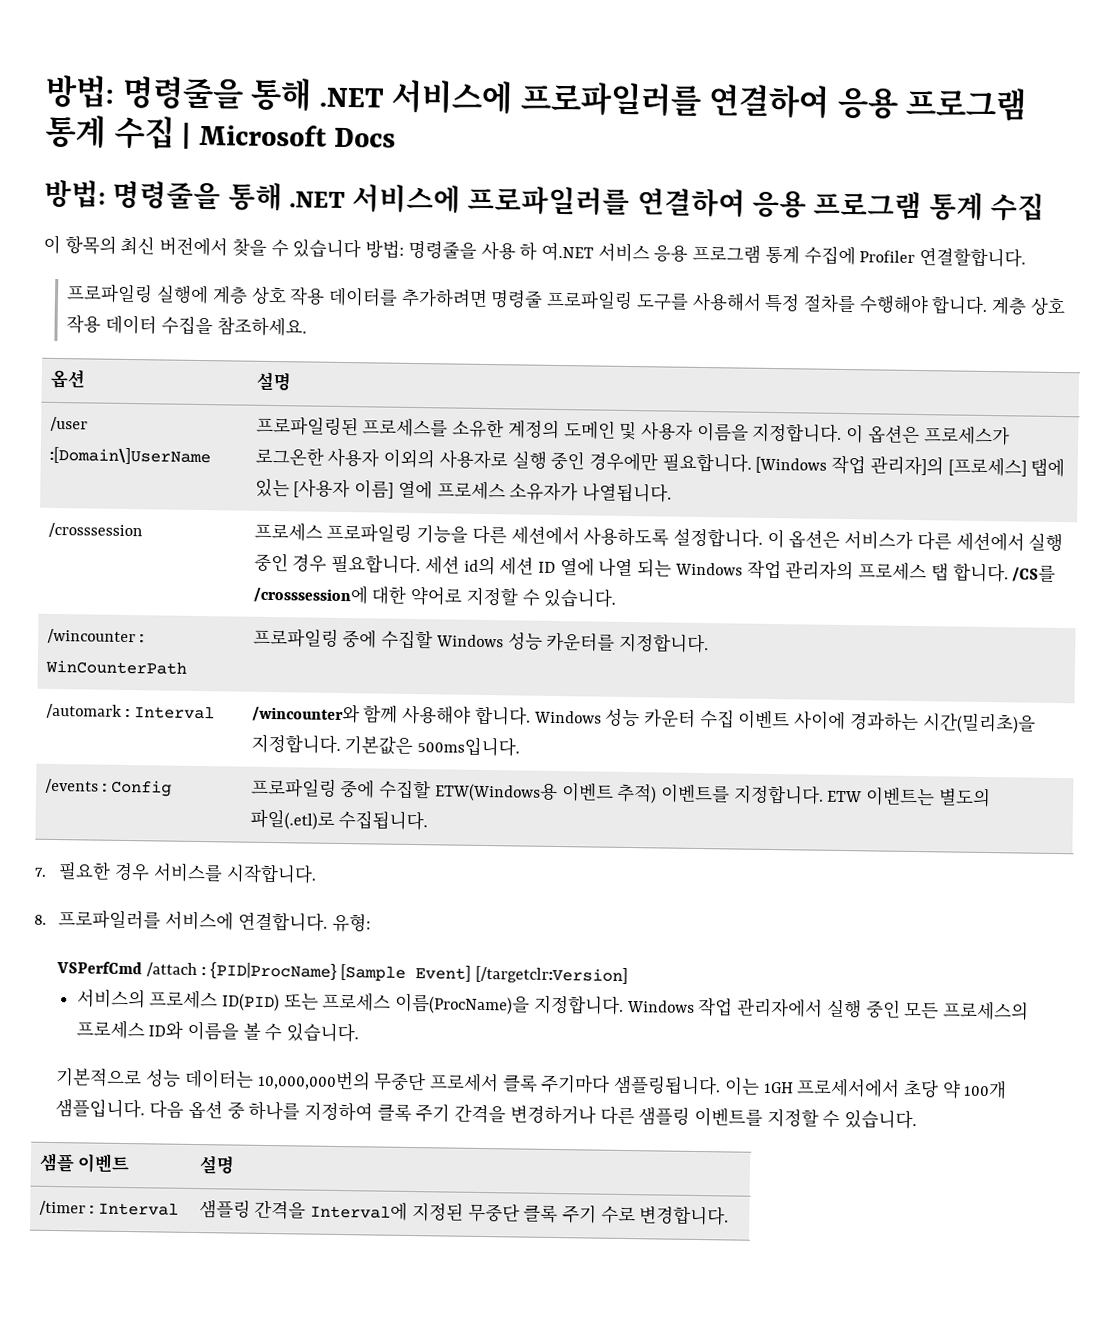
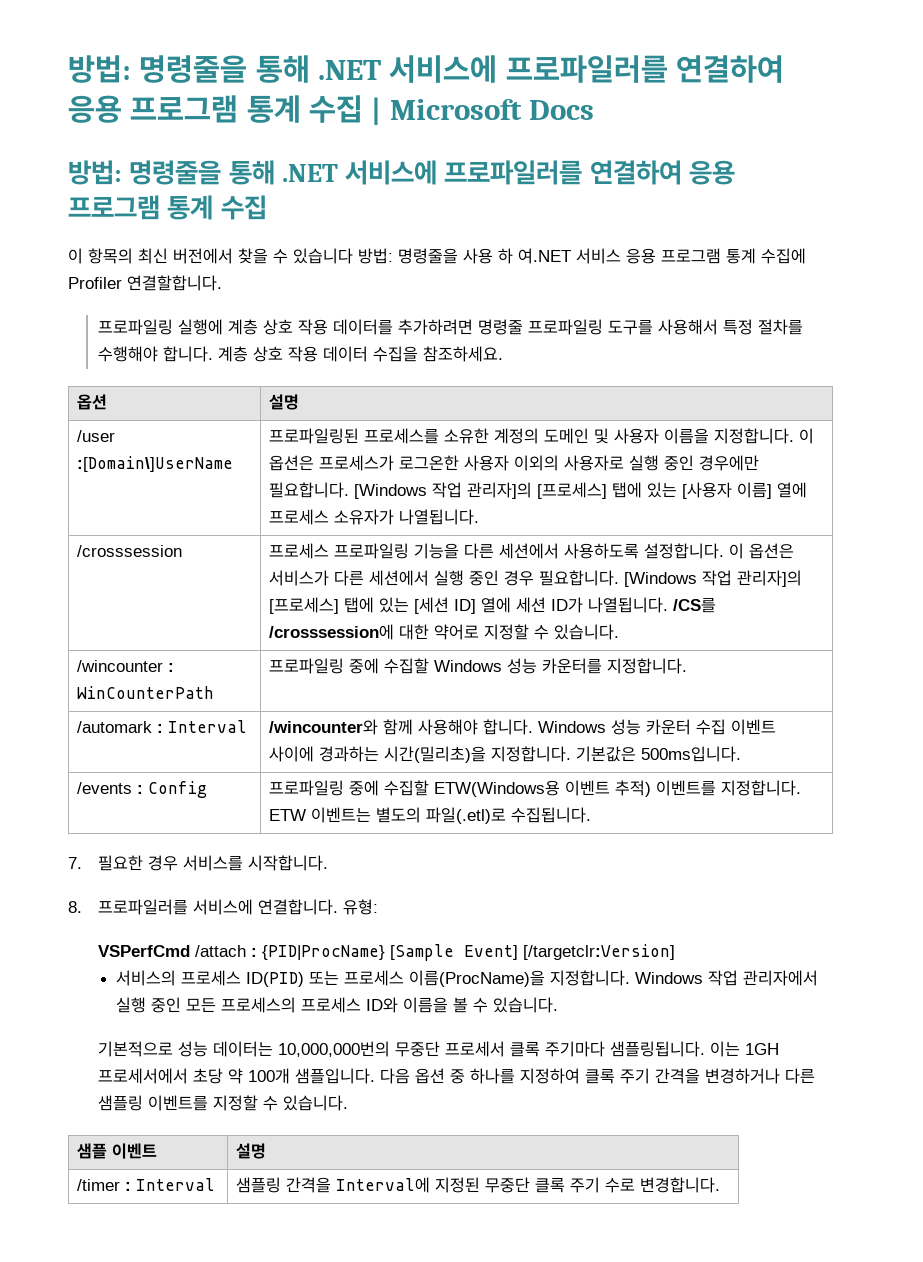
- /crosssession | 프로세스 프로파일링 기능을 다른 세션에서 사용하도록 설정합니다. 이 옵션은 서비스가 다른 세션에서 실행 중인 경우 필요합니다. 세션 id의 세션 ID 열에 나열 되는 Windows 작업 관리자의 프로세스 탭 합니다. /CS를 /crosssession에 대한 약어로 지정할 수 있습니다.
+ /crosssession | 프로세스 프로파일링 기능을 다른 세션에서 사용하도록 설정합니다. 이 옵션은 서비스가 다른 세션에서 실행 중인 경우 필요합니다. [Windows 작업 관리자]의 [프로세스] 탭에 있는 [세션 ID] 열에 세션 ID가 나열됩니다. /CS를 /crosssession에 대한 약어로 지정할 수 있습니다.

